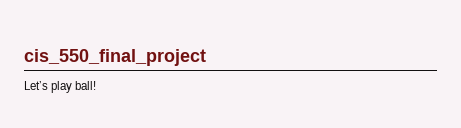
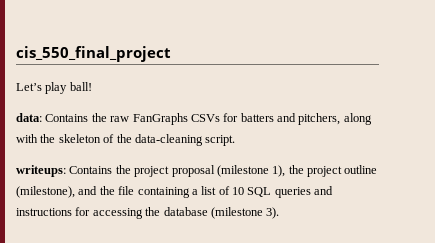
+ data: Contains the raw FanGraphs CSVs for batters and pitchers, along with the skeleton of the data-cleaning script.
+ writeups: Contains the project proposal (milestone 1), the project outline (milestone), and the file containing a list of 10 SQL queries and instructions for accessing the database (milestone 3).

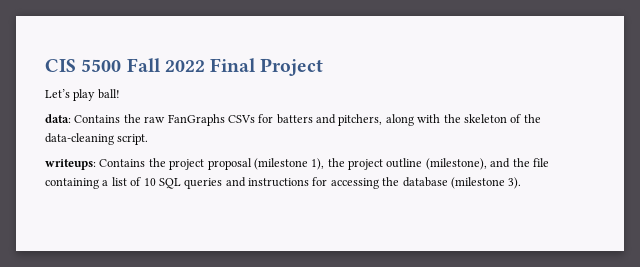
- cis_550_final_project
+ CIS 5500 Fall 2022 Final Project

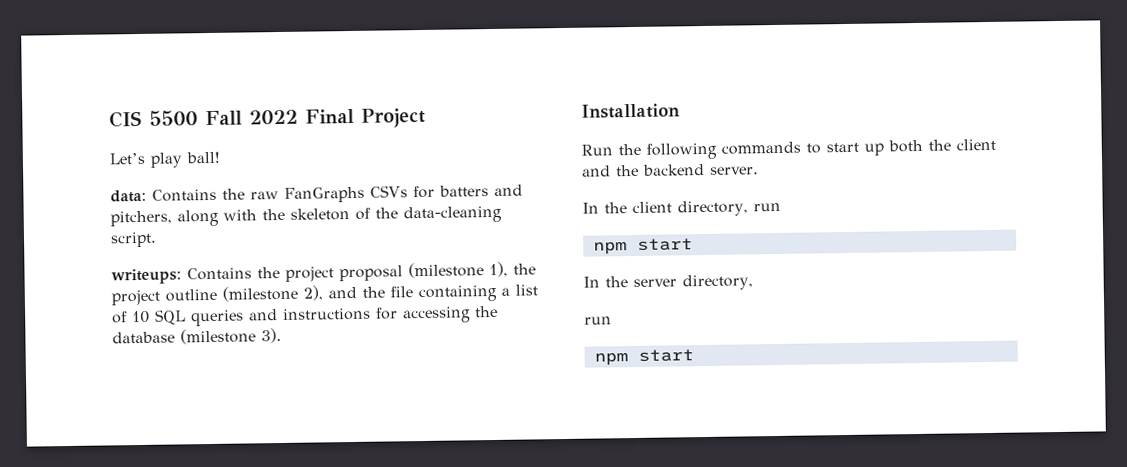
- writeups: Contains the project proposal (milestone 1), the project outline (milestone), and the file containing a list of 10 SQL queries and instructions for accessing the database (milestone 3).
+ writeups: Contains the project proposal (milestone 1), the project outline (milestone 2), and the file containing a list of 10 SQL queries and instructions for accessing the database (milestone 3).
+ Installation
+ Run the following commands to start up both the client and the backend server.
+ In the client directory, run
+ npm start
+ In the server directory,
+ run
+ npm start

